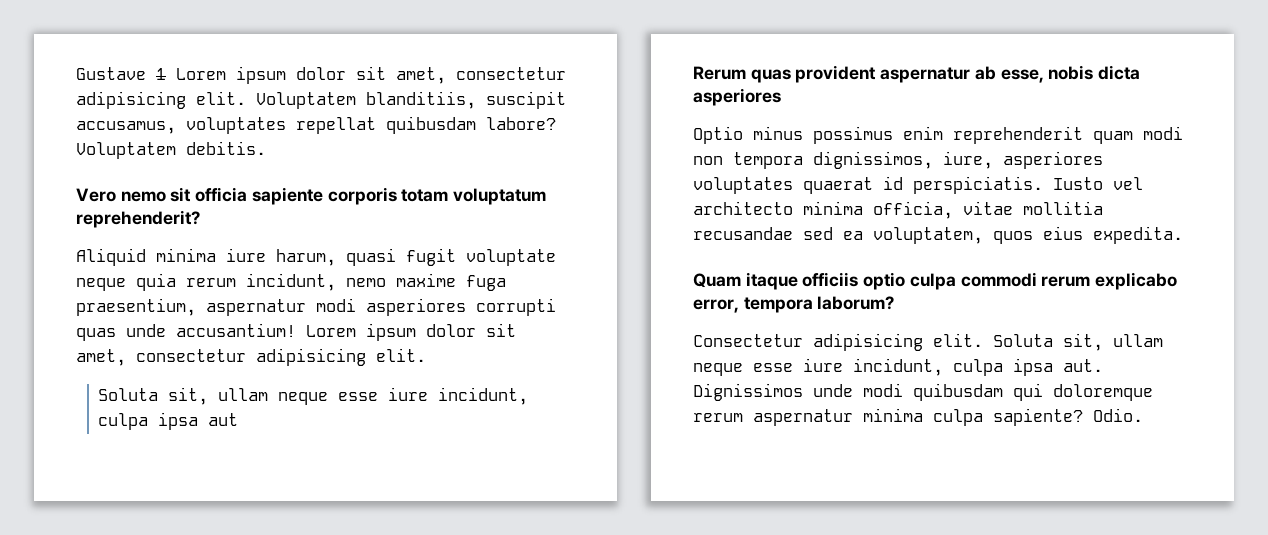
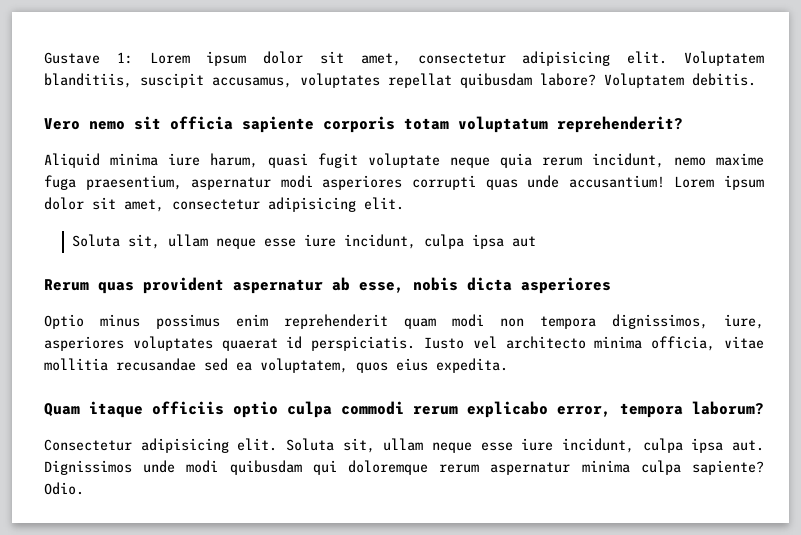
- Gustave 1 Lorem ipsum dolor sit amet, consectetur adipisicing elit.
+ Gustave 1: Lorem ipsum dolor sit amet, consectetur adipisicing elit.

